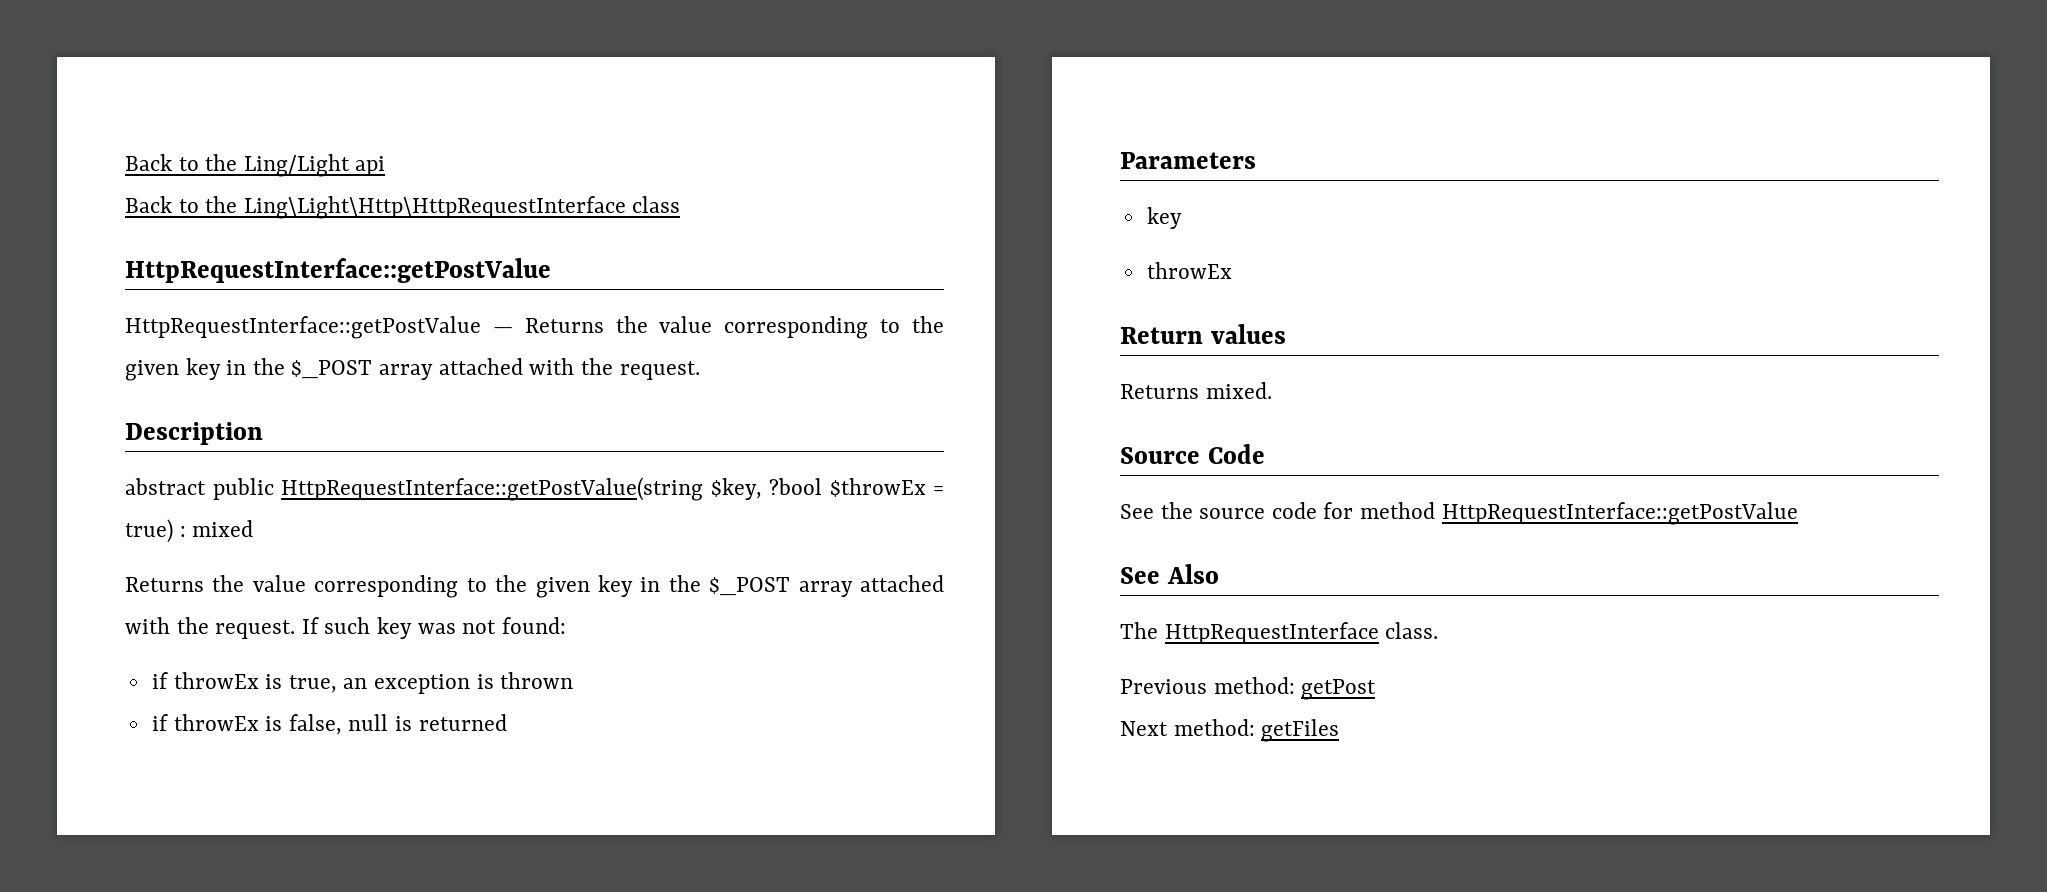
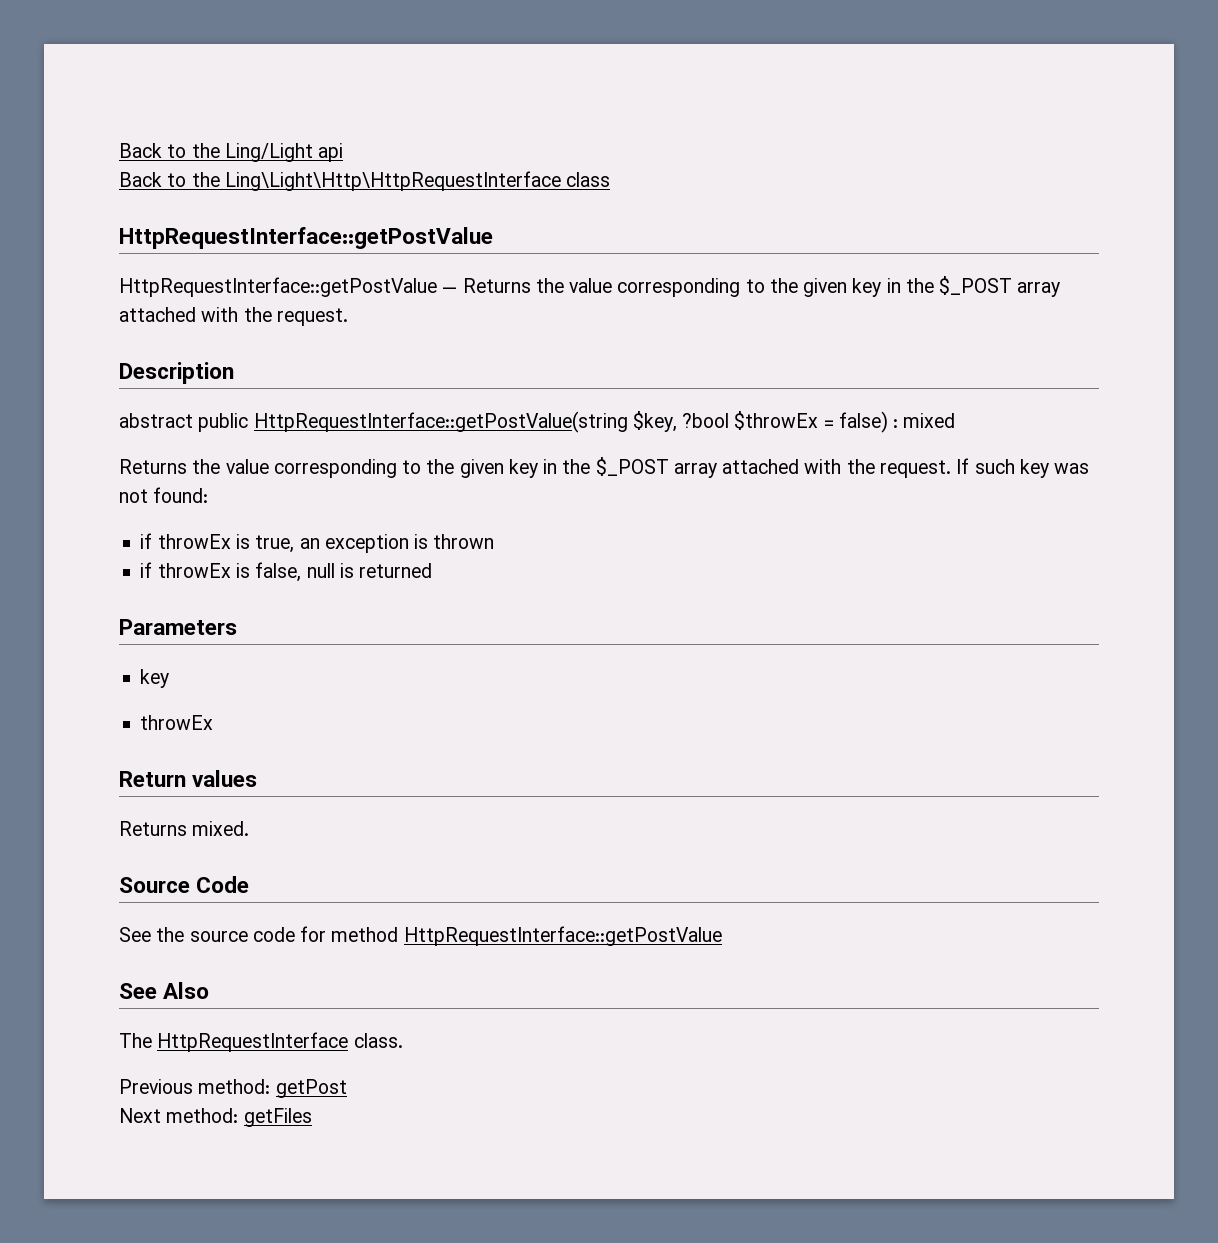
- abstract public HttpRequestInterface::getPostValue(string $key, ?bool $throwEx = true) : mixed
+ abstract public HttpRequestInterface::getPostValue(string $key, ?bool $throwEx = false) : mixed

